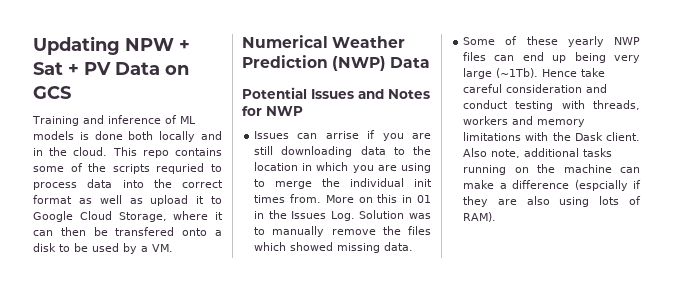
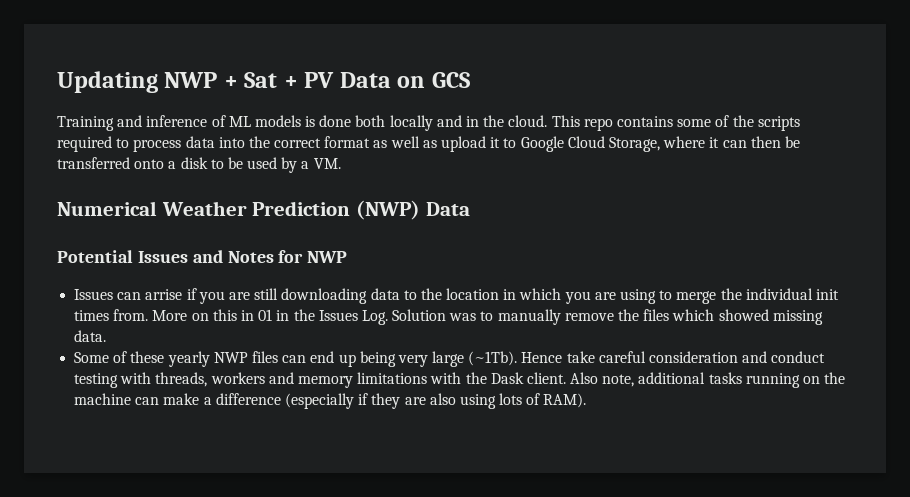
- Updating NPW + Sat + PV Data on GCS
+ Updating NWP + Sat + PV Data on GCS
- This repo contains some of the scripts requried to process data into the correct format as well as upload it to Google Cloud Storage, where it can then be transfered onto a disk to be used by a VM.
+ This repo contains some of the scripts required to process data into the correct format as well as upload it to Google Cloud Storage, where it can then be transferred onto a disk to be used by a VM.
- Also note, additional tasks running on the machine can make a difference (espcially if they are also using lots of RAM).
+ Also note, additional tasks running on the machine can make a difference (especially if they are also using lots of RAM).

